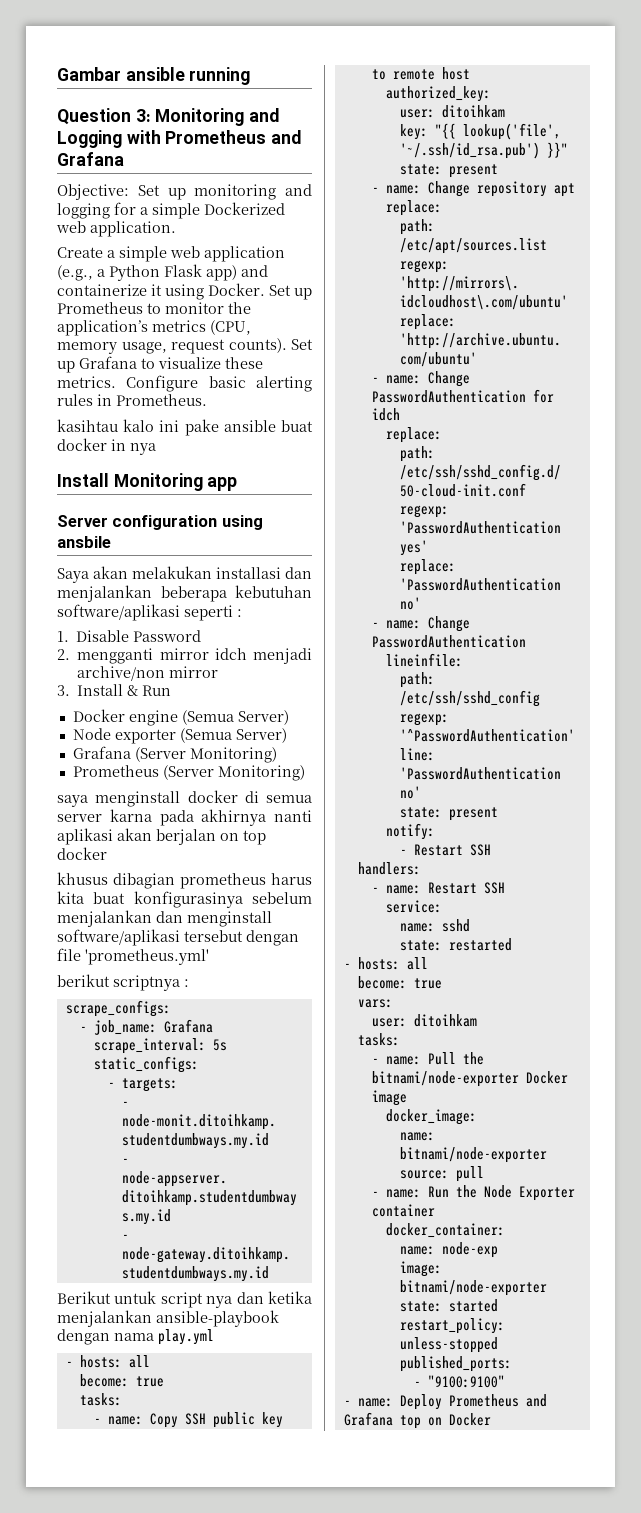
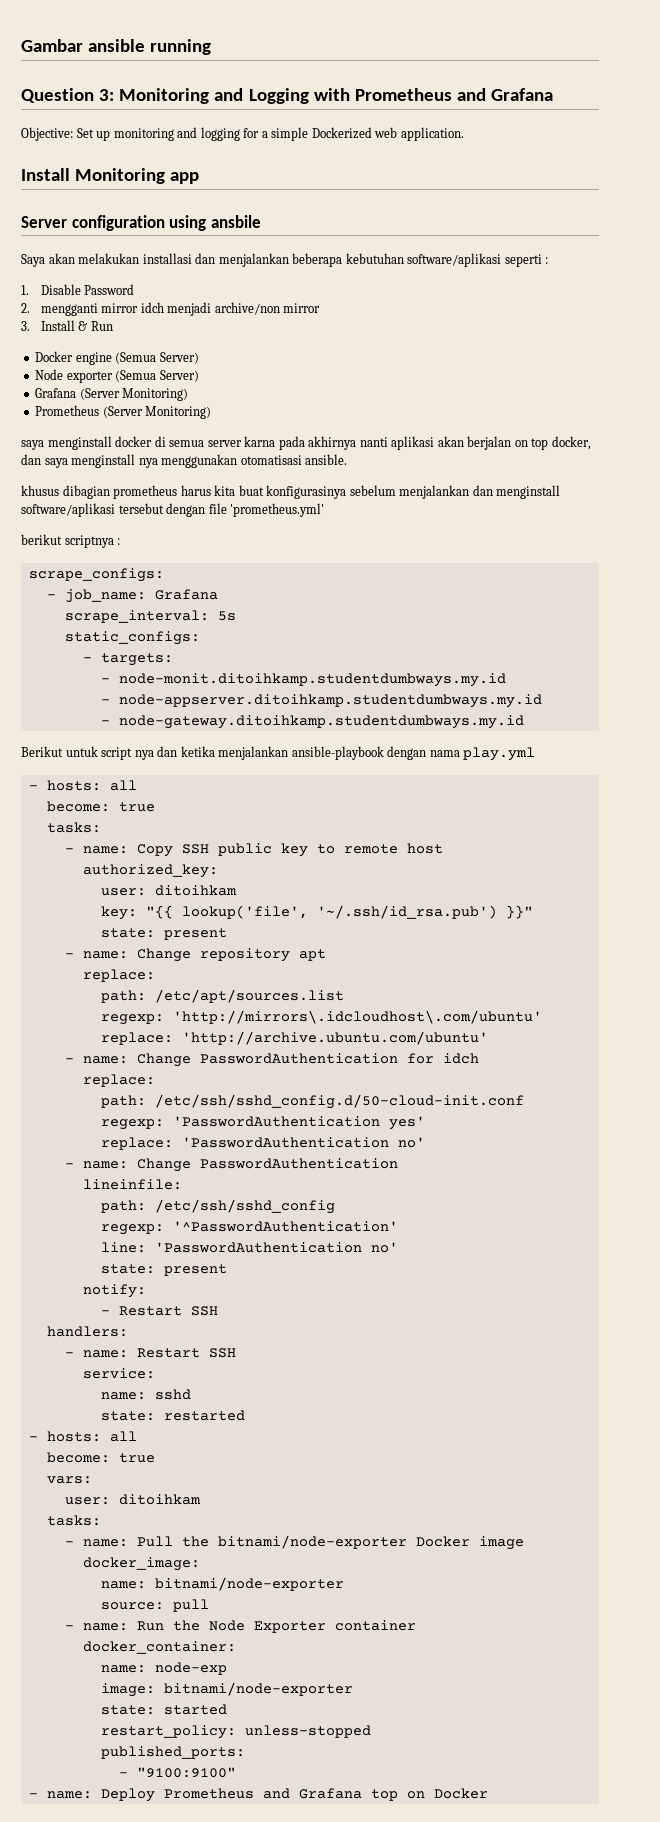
- Create a simple web application (e.g., a Python Flask app) and containerize it using Docker. Set up Prometheus to monitor the application’s metrics (CPU, memory usage, request counts). Set up Grafana to visualize these metrics. Configure basic alerting rules in Prometheus.
- kasihtau kalo ini pake ansible buat docker in nya
- saya menginstall docker di semua server karna pada akhirnya nanti aplikasi akan berjalan on top docker
+ saya menginstall docker di semua server karna pada akhirnya nanti aplikasi akan berjalan on top docker, dan saya menginstall nya menggunakan otomatisasi ansible.

